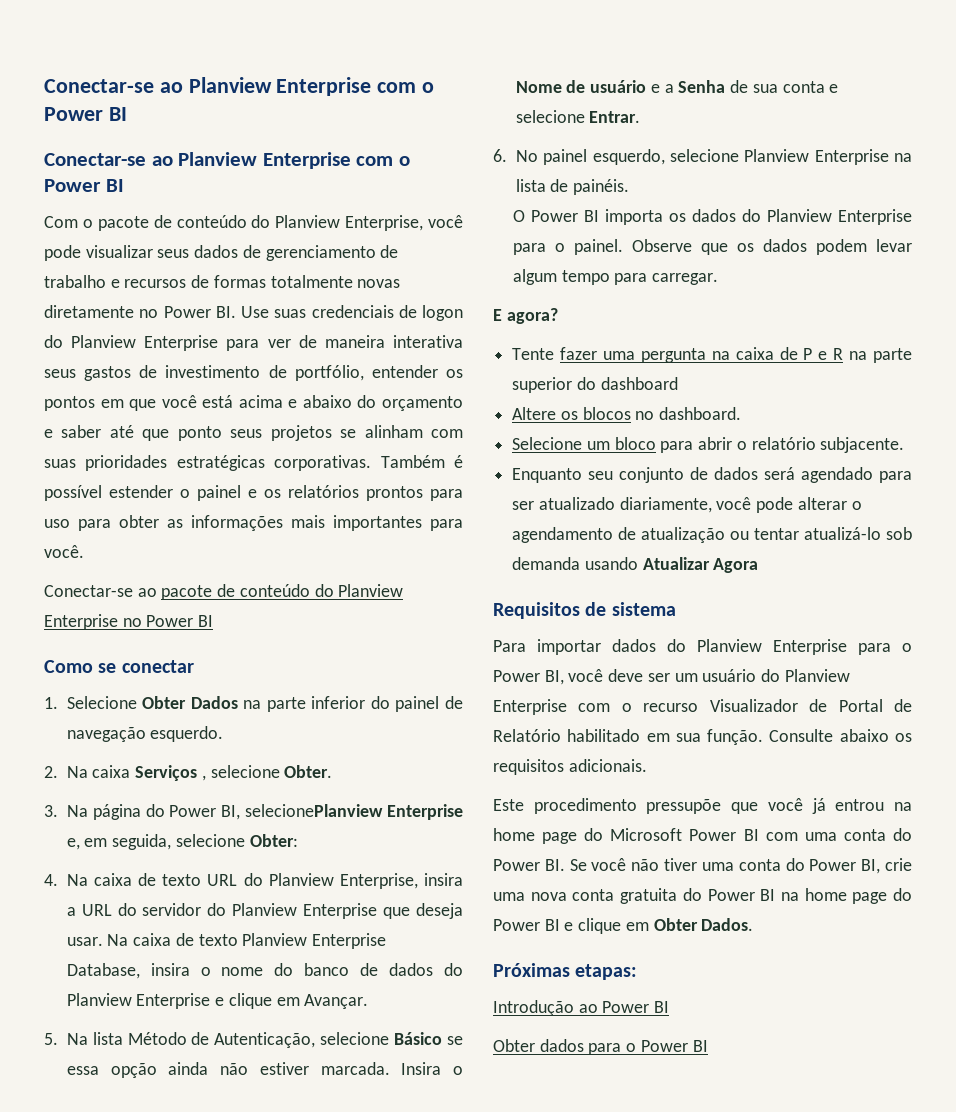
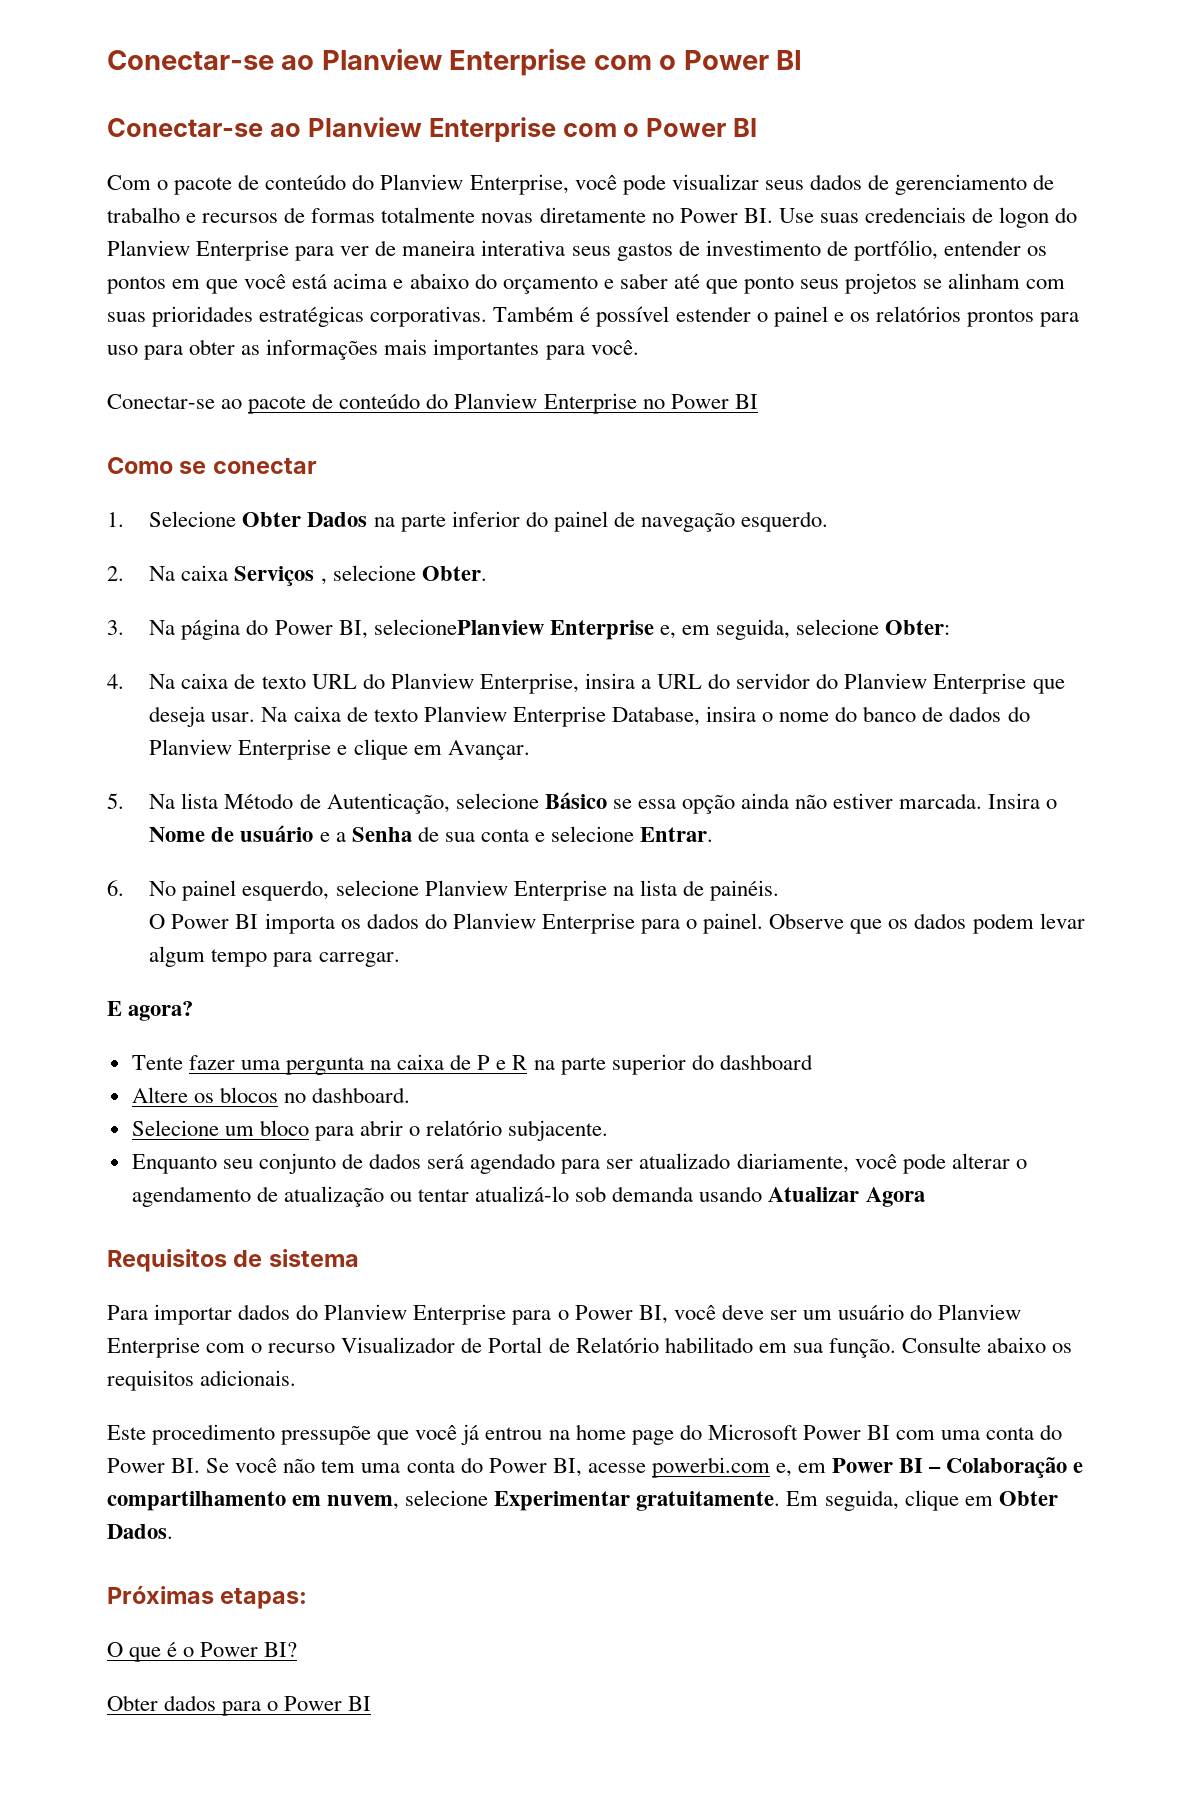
- Este procedimento pressupõe que você já entrou na home page do Microsoft Power BI com uma conta do Power BI. Se você não tiver uma conta do Power BI, crie uma nova conta gratuita do Power BI na home page do Power BI e clique em Obter Dados.
+ Este procedimento pressupõe que você já entrou na home page do Microsoft Power BI com uma conta do Power BI. Se você não tem uma conta do Power BI, acesse powerbi.com e, em Power BI – Colaboração e compartilhamento em nuvem, selecione Experimentar gratuitamente. Em seguida, clique em Obter Dados.
- Introdução ao Power BI
+ O que é o Power BI?

